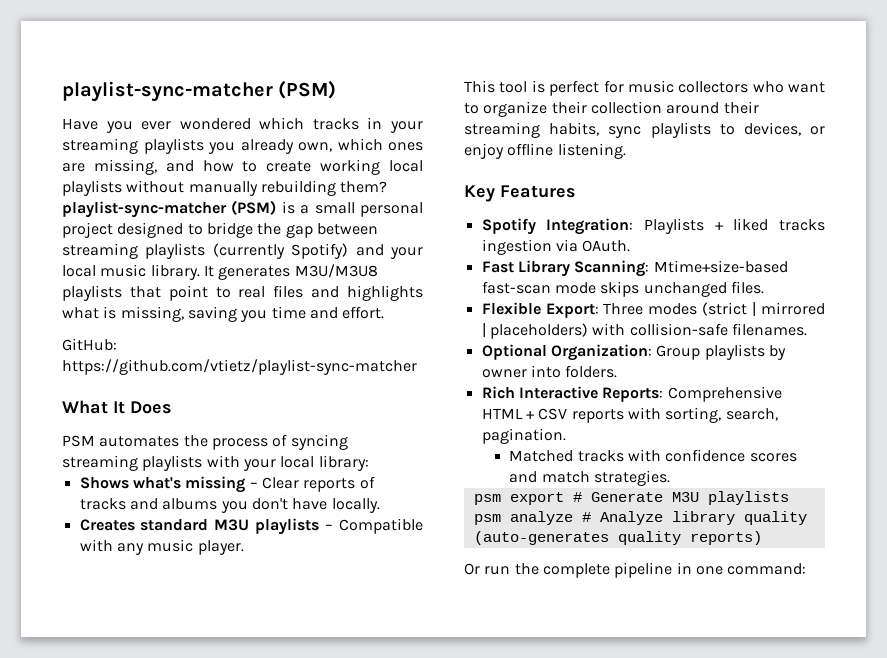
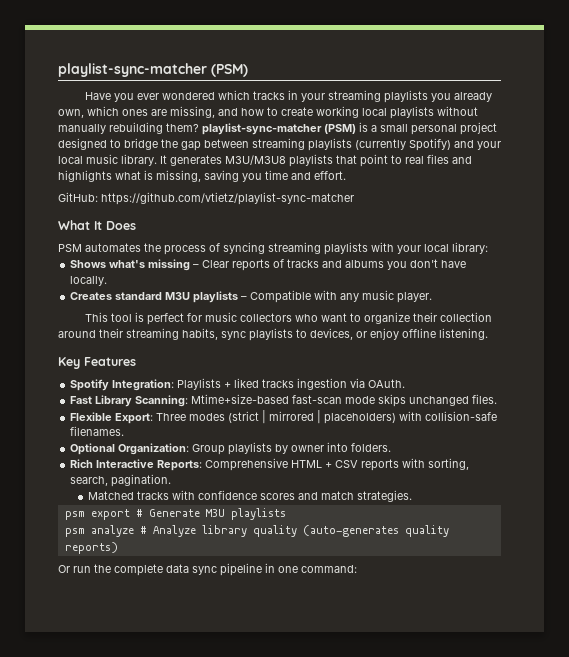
- Or run the complete pipeline in one command:
+ Or run the complete data sync pipeline in one command:

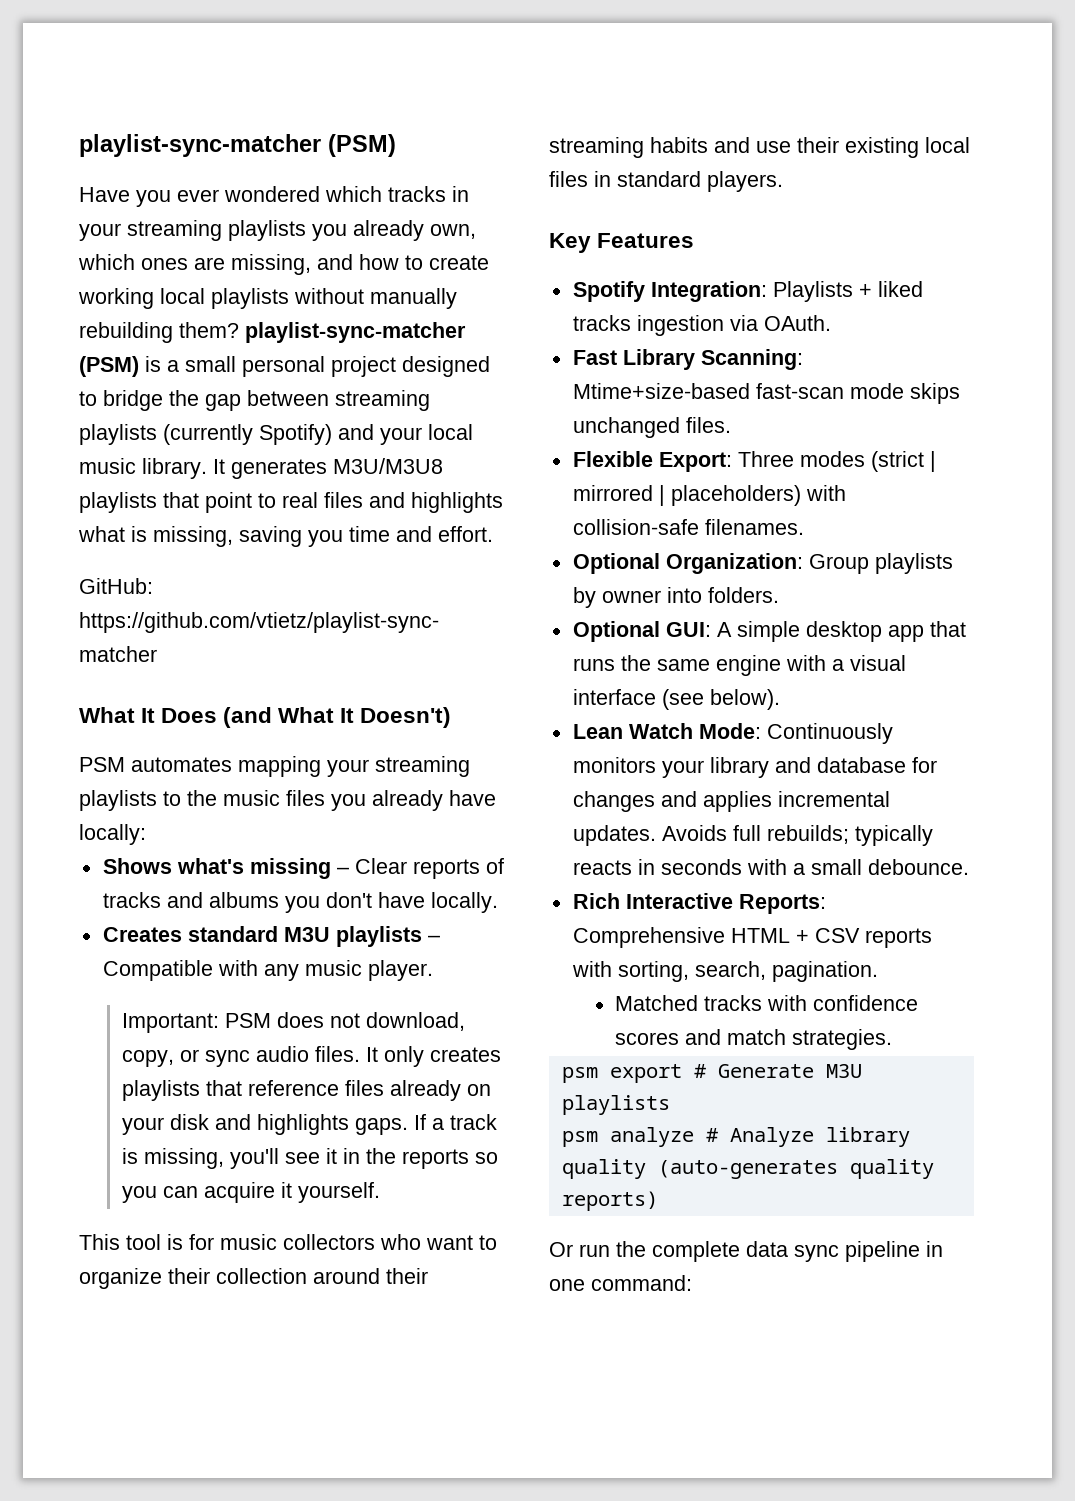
- What It Does
- PSM automates the process of syncing streaming playlists with your local library:
+ What It Does (and What It Doesn't)
+ PSM automates mapping your streaming playlists to the music files you already have locally:
+ Important: PSM does not download, copy, or sync audio files. It only creates playlists that reference files already on your disk and highlights gaps. If a track is missing, you'll see it in the reports so you can acquire it yourself.
- This tool is perfect for music collectors who want to organize their collection around their streaming habits, sync playlists to devices, or enjoy offline listening.
+ This tool is for music collectors who want to organize their collection around their streaming habits and use their existing local files in standard players.
+ Optional GUI: A simple desktop app that runs the same engine with a visual interface (see below).
+ Lean Watch Mode: Continuously monitors your library and database for changes and applies incremental updates. Avoids full rebuilds; typically reacts in seconds with a small debounce.

